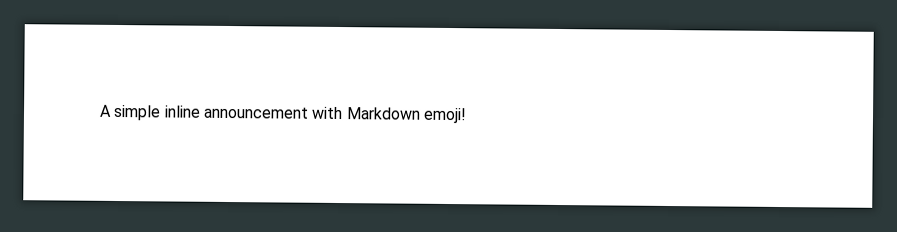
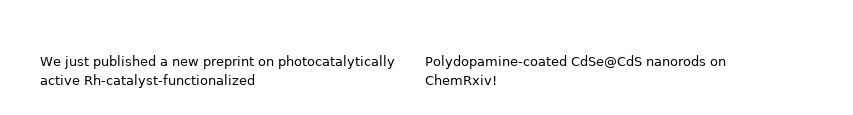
- A simple inline announcement with Markdown emoji!
+ We just published a new preprint on photocatalytically active Rh-catalyst-functionalized Polydopamine-coated CdSe@CdS nanorods on ChemRxiv!

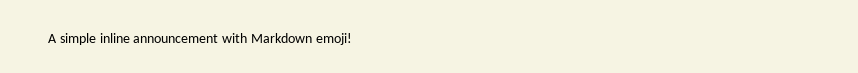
- We just published a new preprint on photocatalytically active Rh-catalyst-functionalized Polydopamine-coated CdSe@CdS nanorods on ChemRxiv!
+ A simple inline announcement with Markdown emoji!

